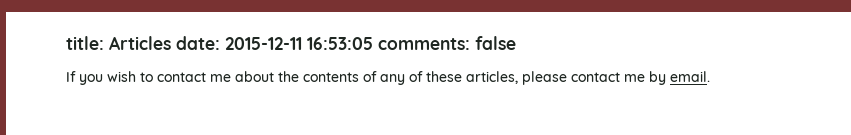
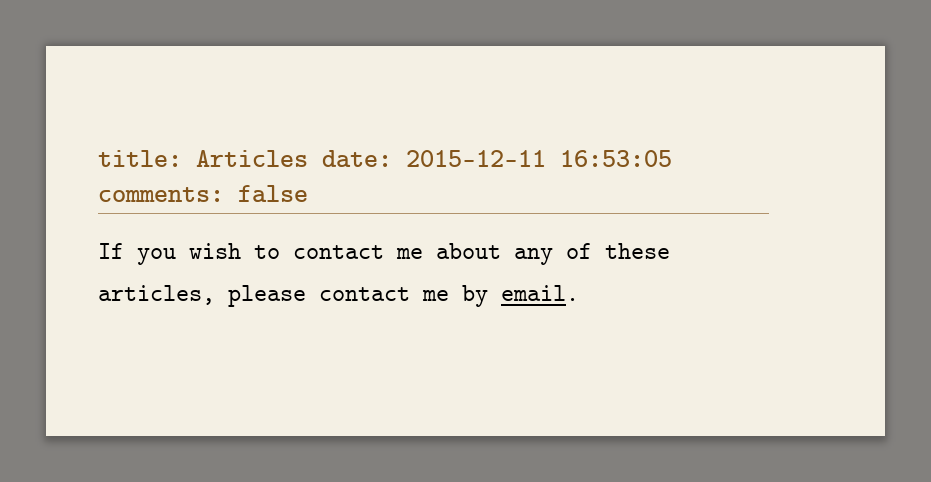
- If you wish to contact me about the contents of any of these articles, please contact me by email.
+ If you wish to contact me about any of these articles, please contact me by email.

